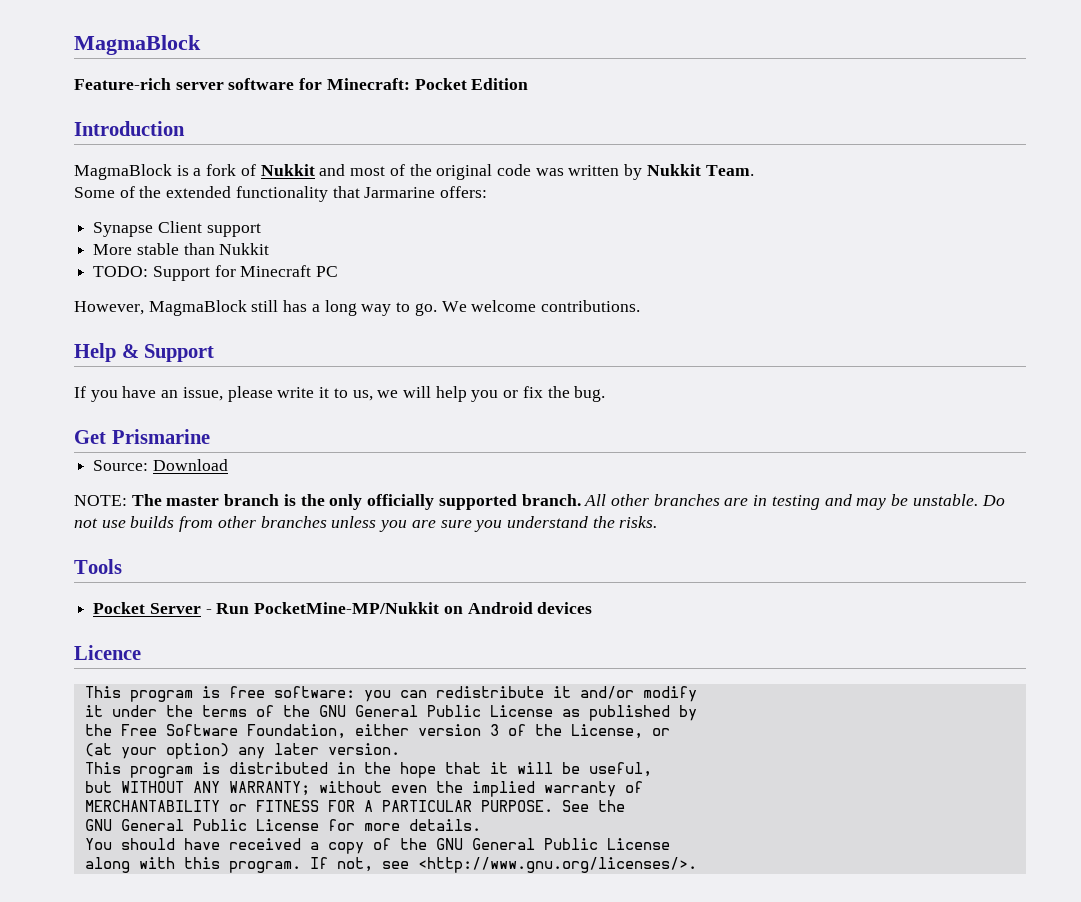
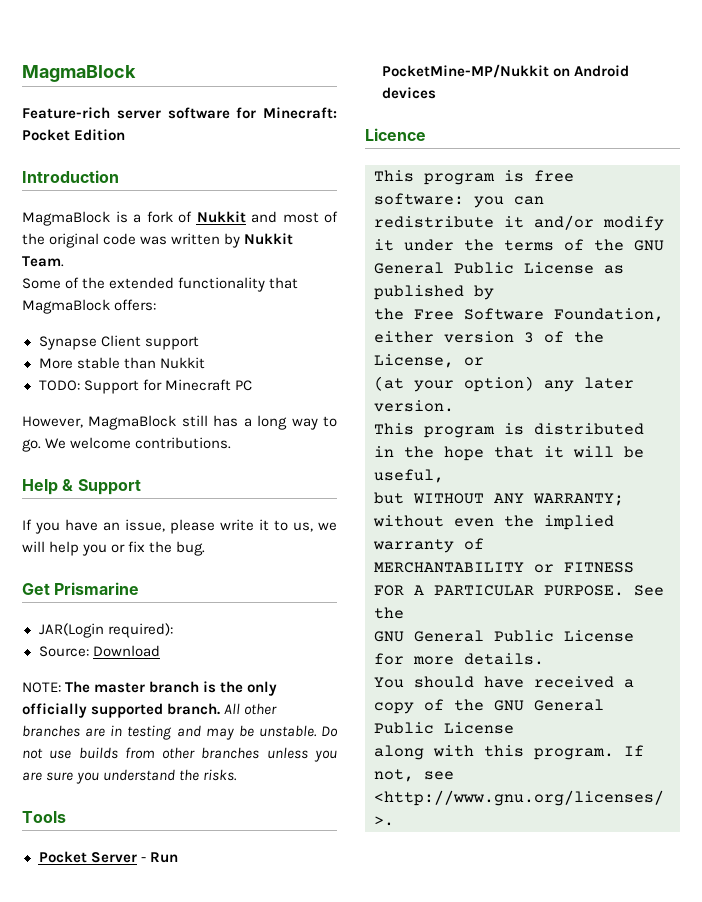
- Some of the extended functionality that Jarmarine offers:
+ Some of the extended functionality that MagmaBlock offers:
+ JAR(Login required):

